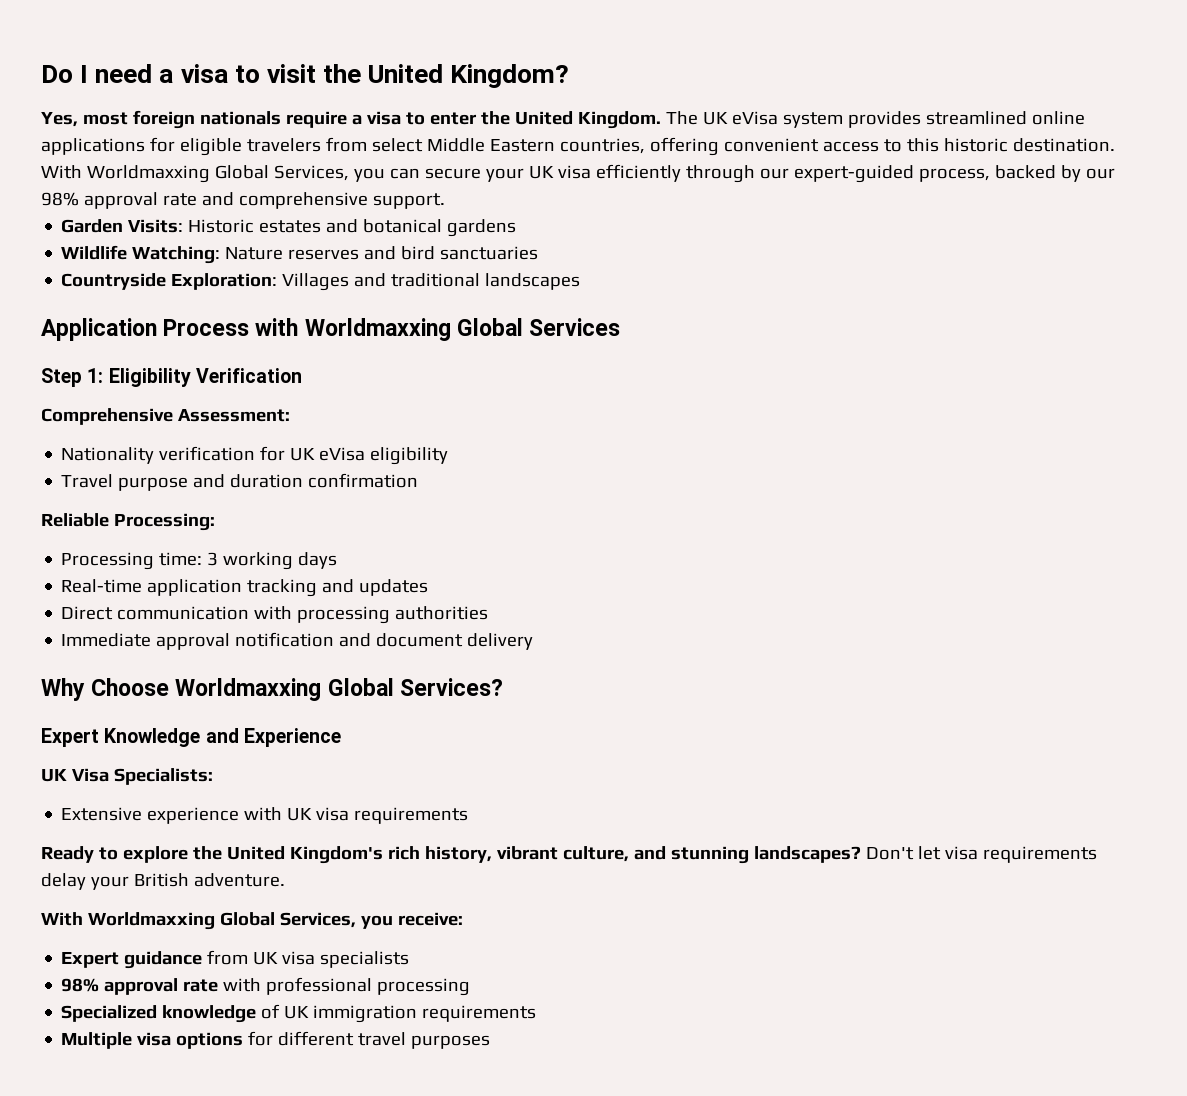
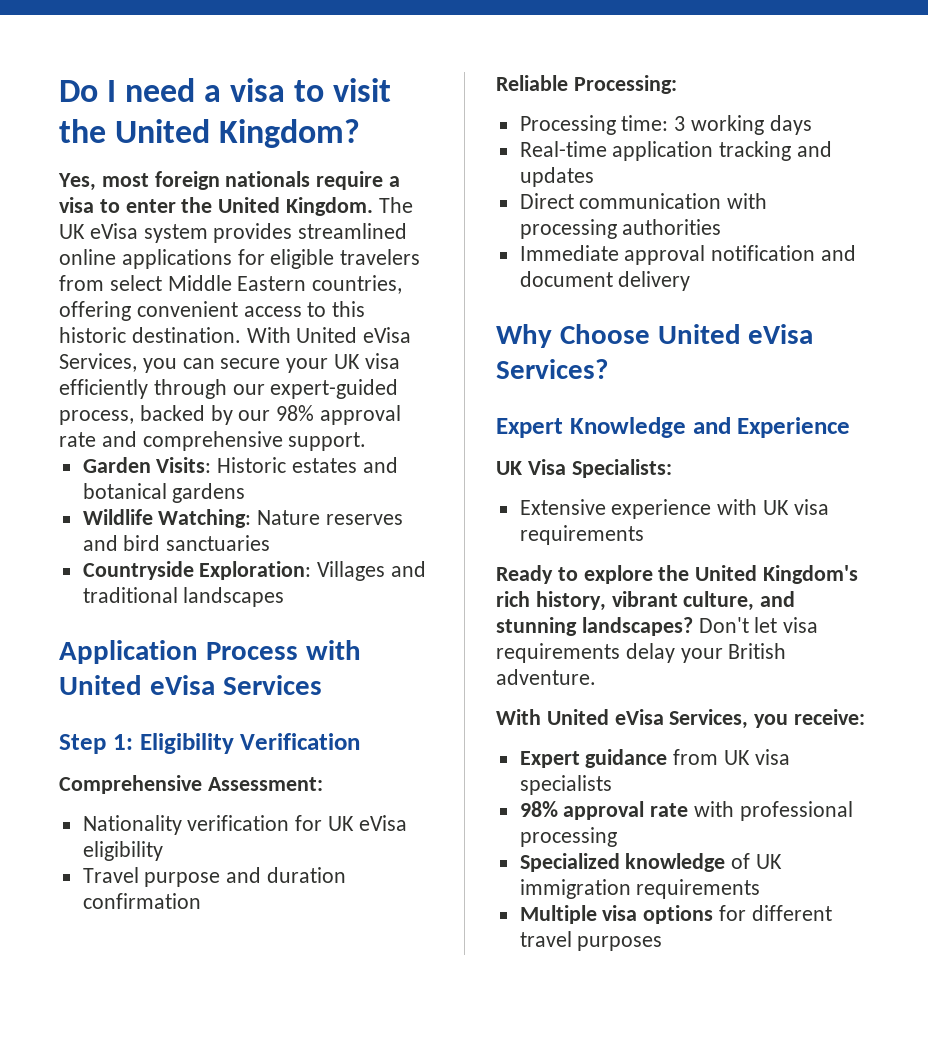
- With Worldmaxxing Global Services, you can secure your UK visa efficiently through our expert-guided process, backed by our 98% approval rate and comprehensive support.
+ With United eVisa Services, you can secure your UK visa efficiently through our expert-guided process, backed by our 98% approval rate and comprehensive support.
- Application Process with Worldmaxxing Global Services
+ Application Process with United eVisa Services
- Why Choose Worldmaxxing Global Services?
+ Why Choose United eVisa Services?
- With Worldmaxxing Global Services, you receive:
+ With United eVisa Services, you receive:

